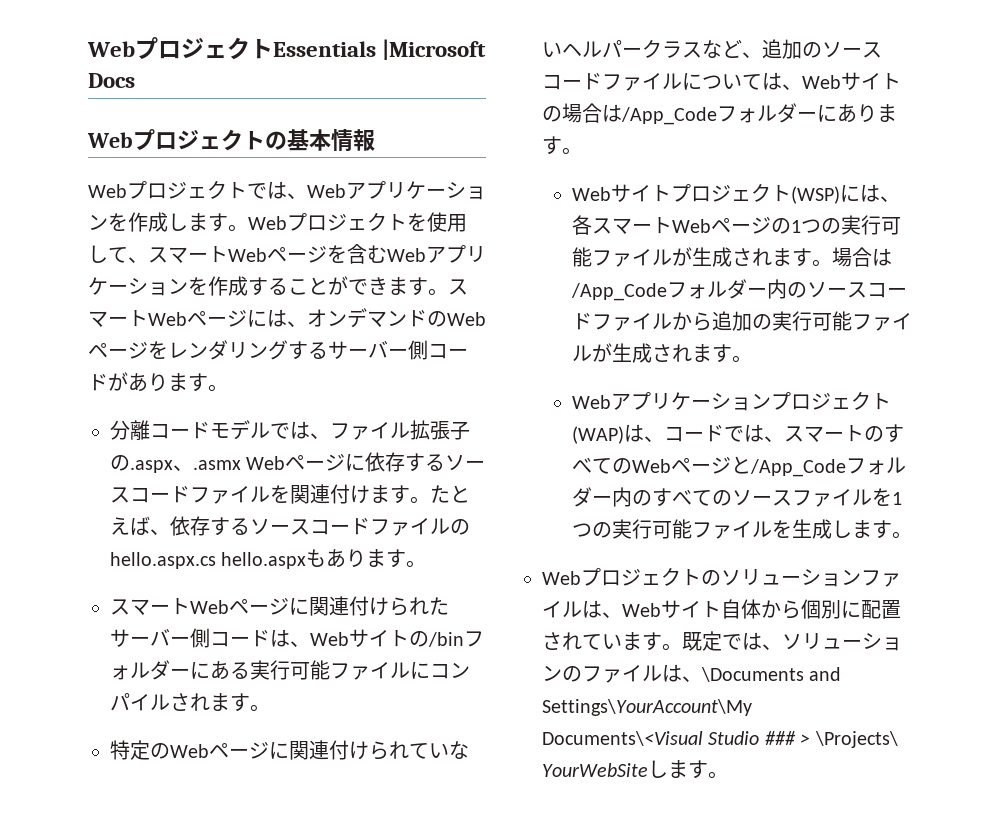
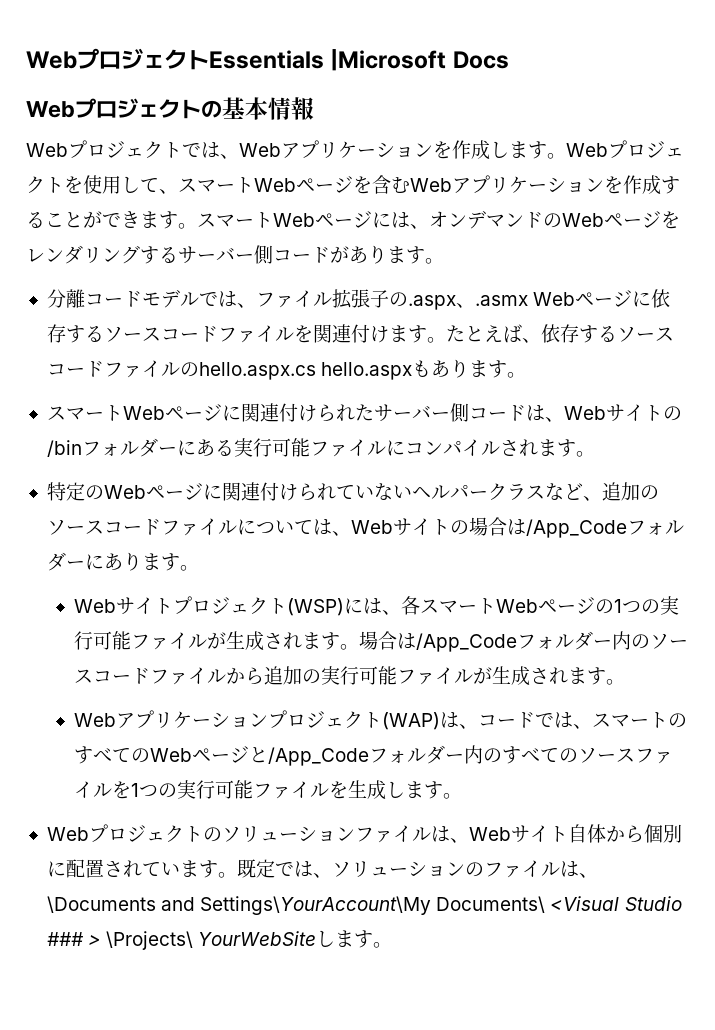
- 既定では、ソリューションのファイルは、\Documents and Settings\YourAccount\My Documents\<Visual Studio ### > \Projects\ YourWebSiteします。
+ 既定では、ソリューションのファイルは、\Documents and Settings\YourAccount\My Documents\ <Visual Studio ### > \Projects\ YourWebSiteします。

